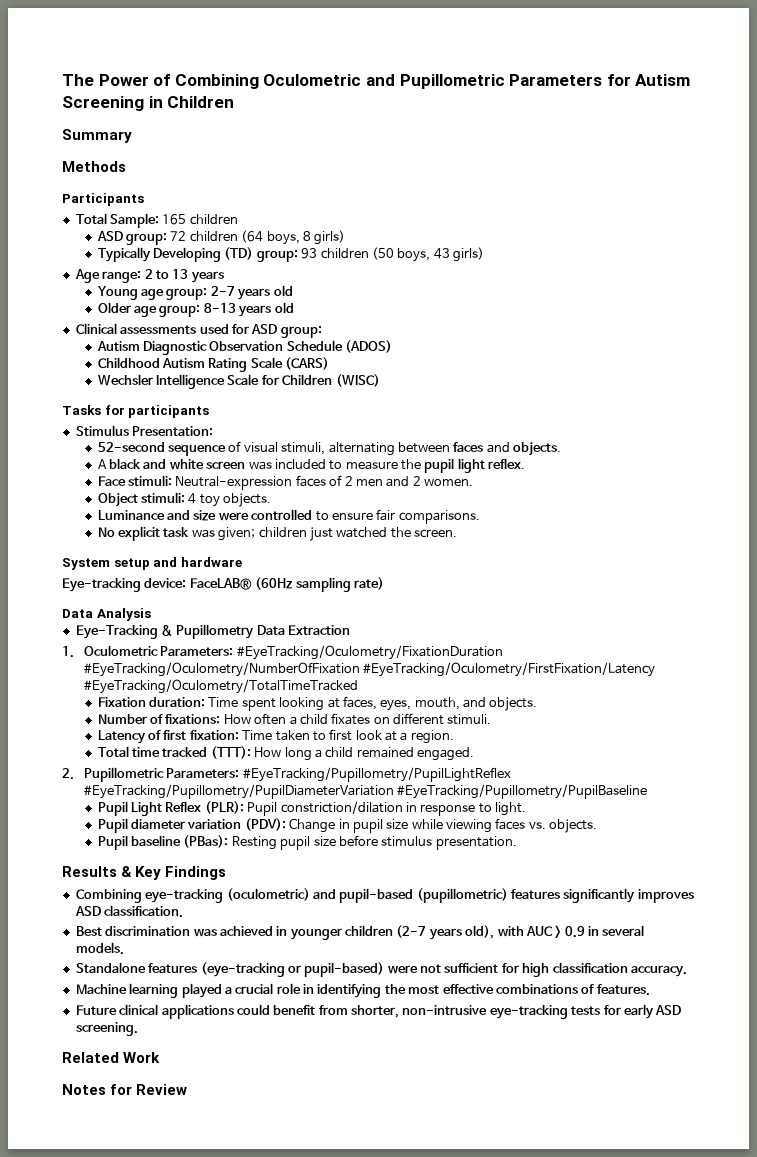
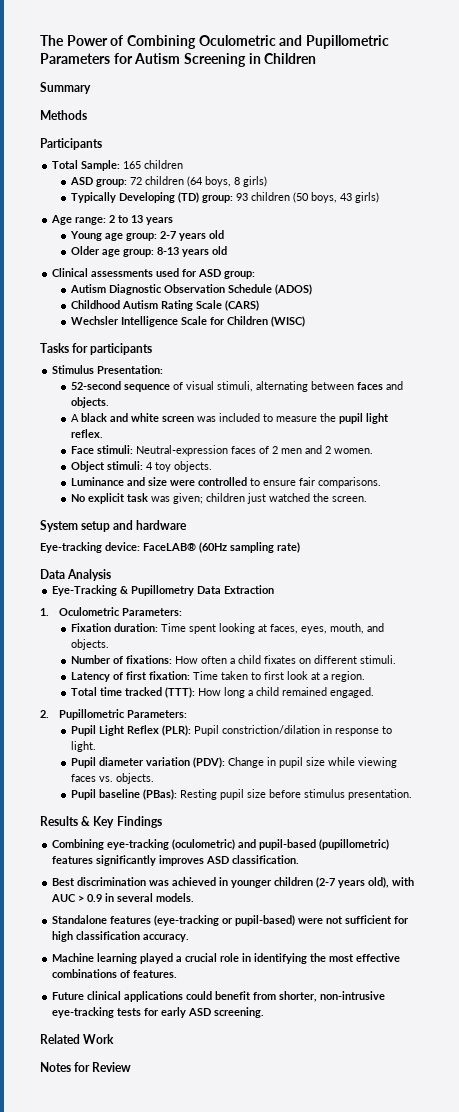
- 1. Oculometric Parameters: #EyeTracking/Oculometry/FixationDuration #EyeTracking/Oculometry/NumberOfFixation #EyeTracking/Oculometry/FirstFixation/Latency #EyeTracking/Oculometry/TotalTimeTracked
+ 1. Oculometric Parameters:
- 2. Pupillometric Parameters: #EyeTracking/Pupillometry/PupilLightReflex #EyeTracking/Pupillometry/PupilDiameterVariation #EyeTracking/Pupillometry/PupilBaseline
+ 2. Pupillometric Parameters:

